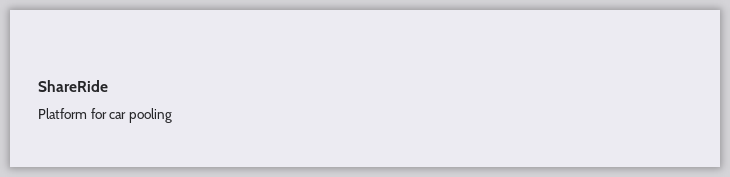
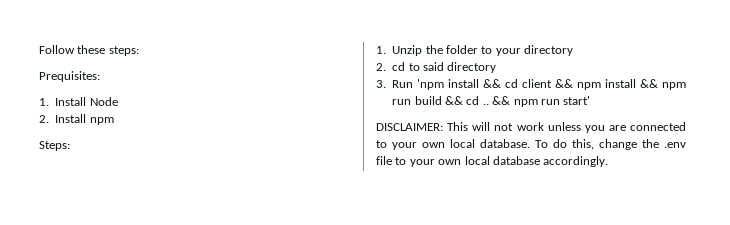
- ShareRide
- Platform for car pooling
+ Follow these steps:
+ Prequisites:
+ 1. Install Node
+ 2. Install npm
+ Steps:
+ 1. Unzip the folder to your directory
+ 2. cd to said directory
+ 3. Run 'npm install && cd client && npm install && npm run build && cd .. && npm run start'
+ DISCLAIMER: This will not work unless you are connected to your own local database. To do this, change the .env file to your own local database accordingly.

